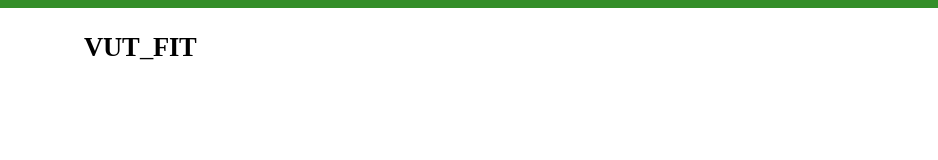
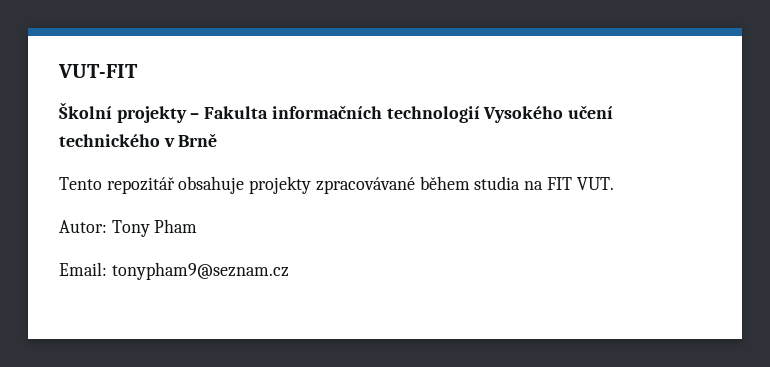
- VUT_FIT
+ VUT-FIT
+ Školní projekty – Fakulta informačních technologií Vysokého učení technického v Brně
+ Tento repozitář obsahuje projekty zpracovávané během studia na FIT VUT.
+ Autor: Tony Pham
+ Email: tonypham9@seznam.cz

